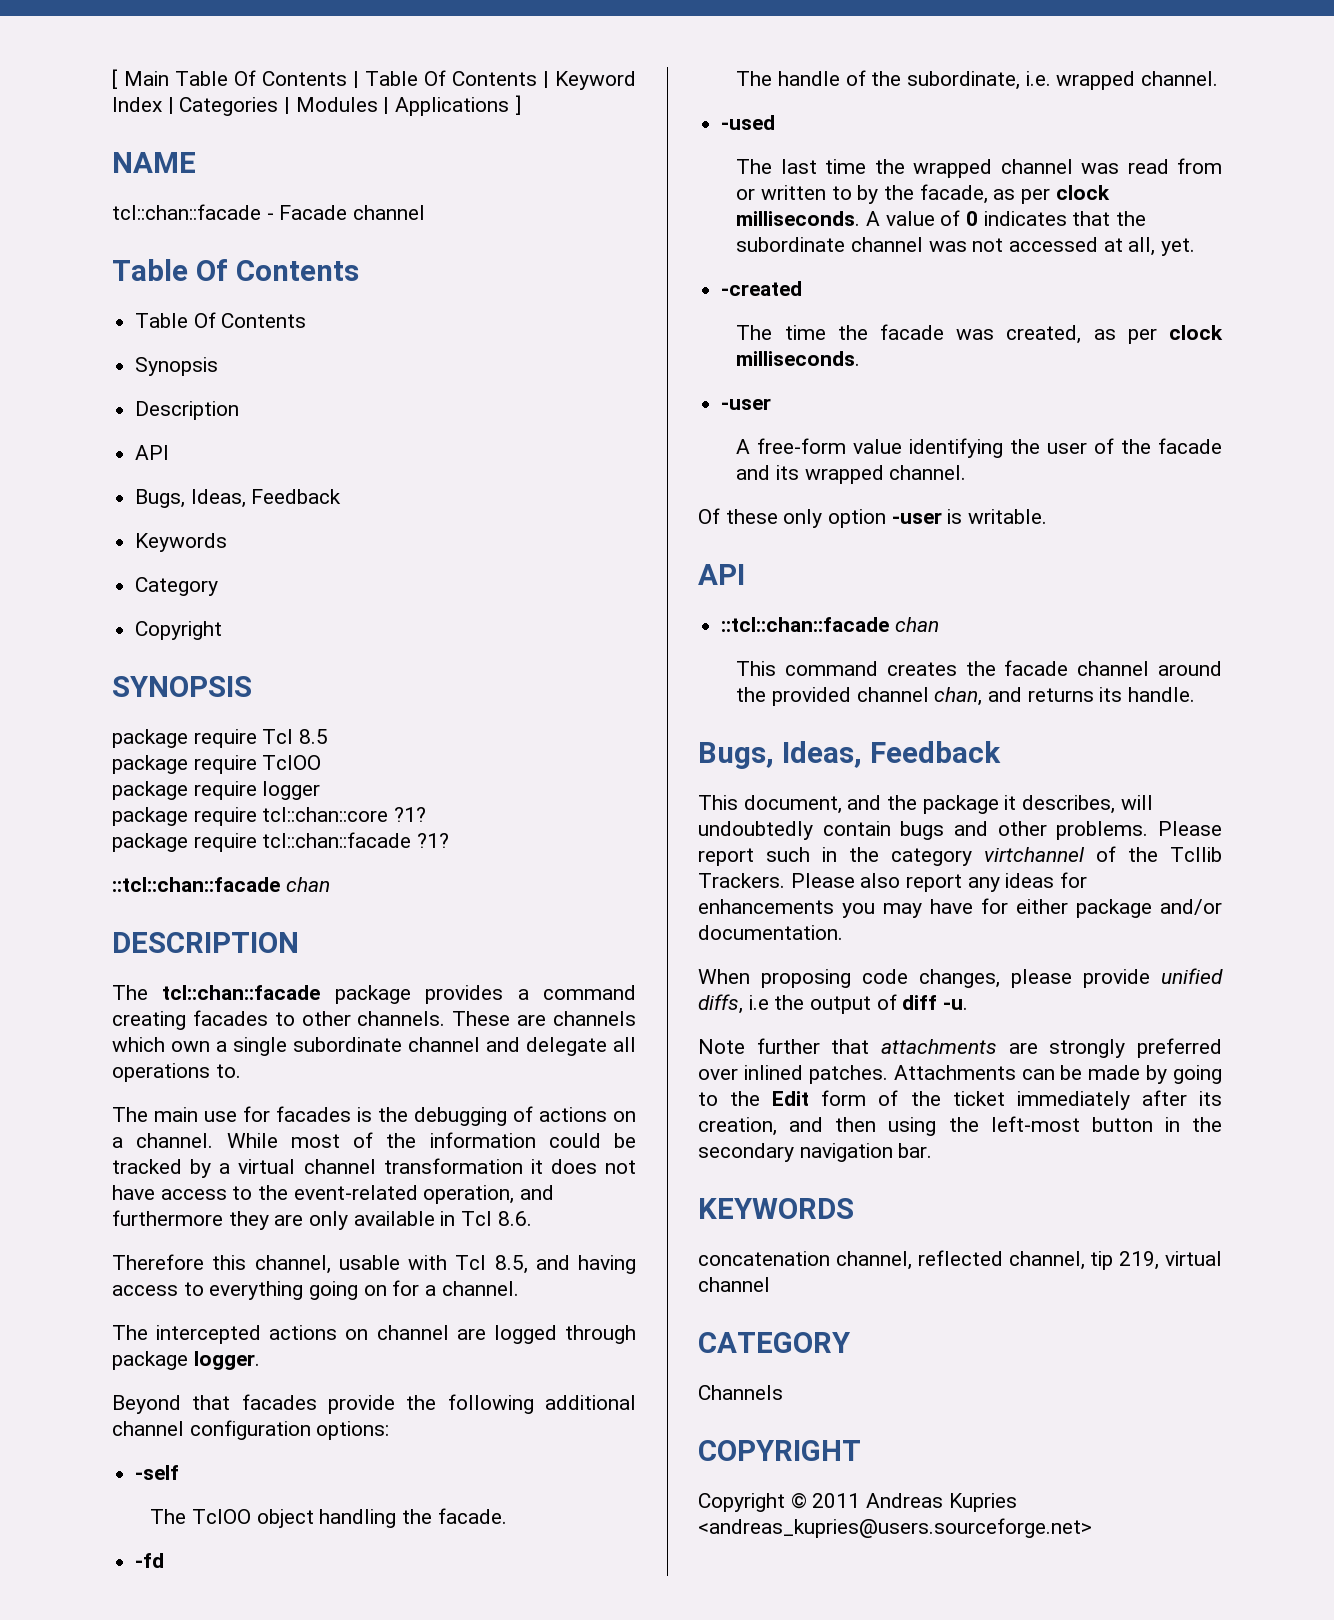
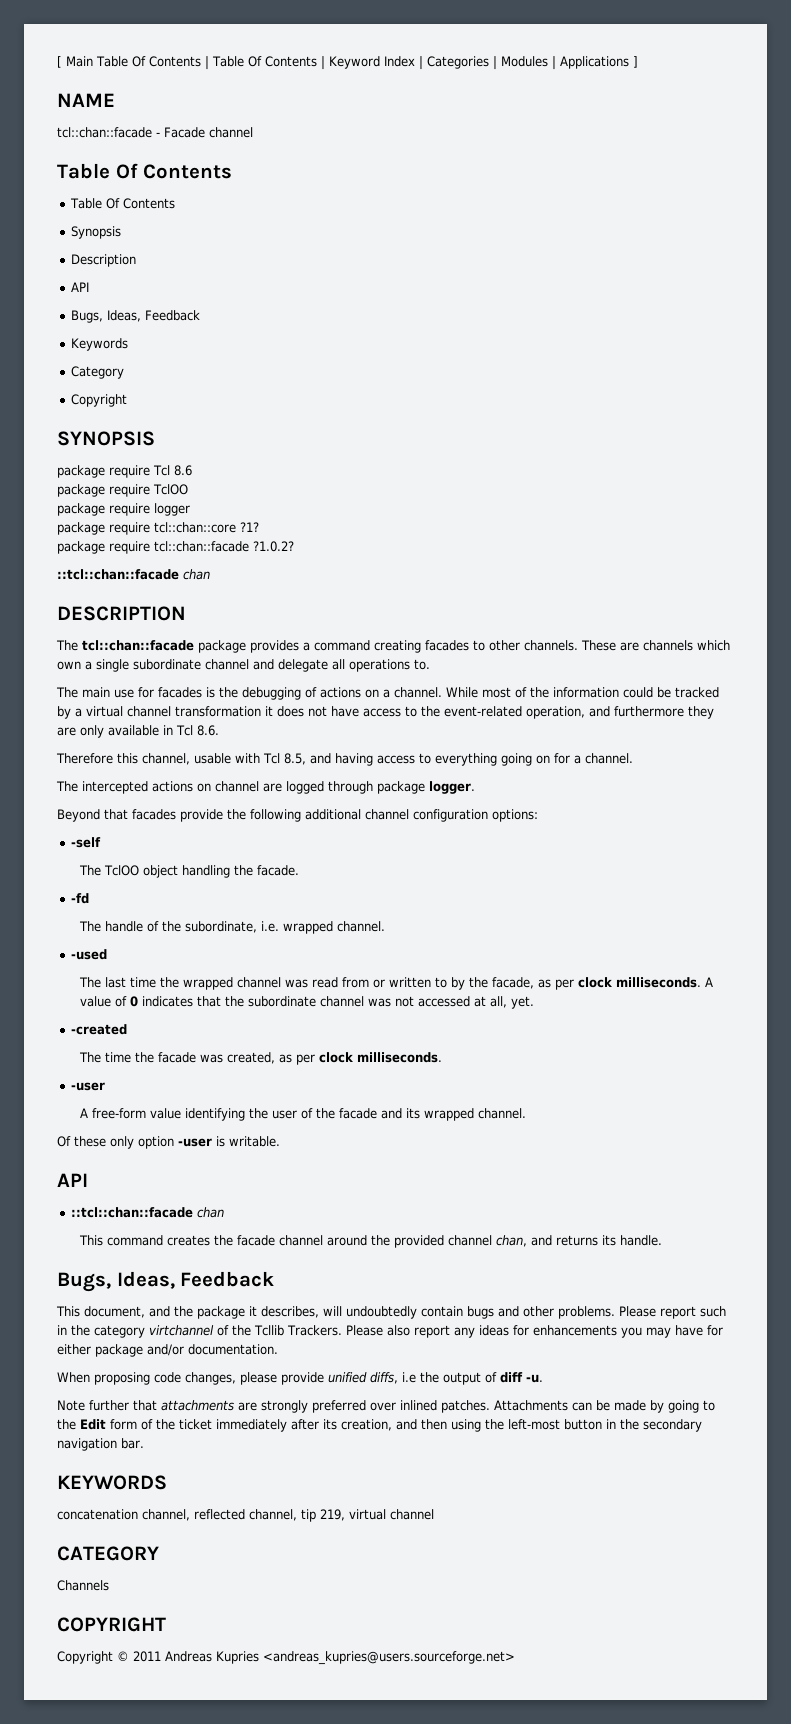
- package require Tcl 8.5
+ package require Tcl 8.6
- package require tcl::chan::facade ?1?
+ package require tcl::chan::facade ?1.0.2?

